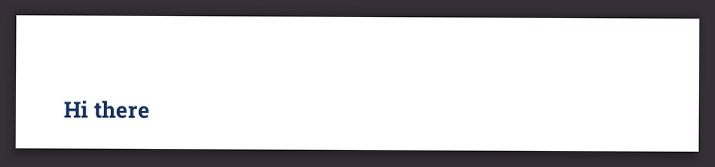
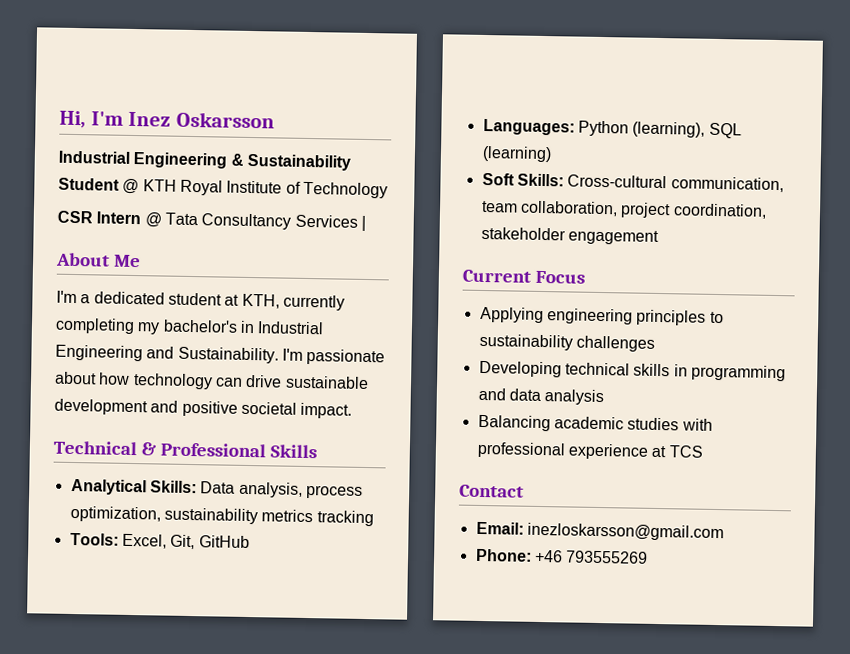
- Hi there
+ Hi, I'm Inez Oskarsson
+ Industrial Engineering & Sustainability Student @ KTH Royal Institute of Technology
+ CSR Intern @ Tata Consultancy Services |
+ About Me
+ I'm a dedicated student at KTH, currently completing my bachelor's in Industrial Engineering and Sustainability. I'm passionate about how technology can drive sustainable development and positive societal impact.
+ Technical & Professional Skills
+ Analytical Skills: Data analysis, process optimization, sustainability metrics tracking
+ Tools: Excel, Git, GitHub
+ Languages: Python (learning), SQL (learning)
+ Soft Skills: Cross-cultural communication, team collaboration, project coordination, stakeholder engagement
+ Current Focus
+ Applying engineering principles to sustainability challenges
+ Developing technical skills in programming and data analysis
+ Balancing academic studies with professional experience at TCS
+ Contact
+ Email: inezloskarsson@gmail.com
+ Phone: +46 793555269

